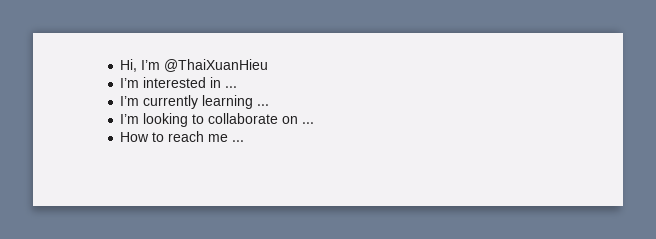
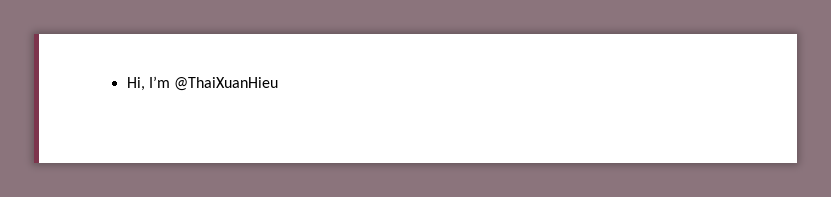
- I’m interested in ...
- I’m currently learning ...
- I’m looking to collaborate on ...
- How to reach me ...

